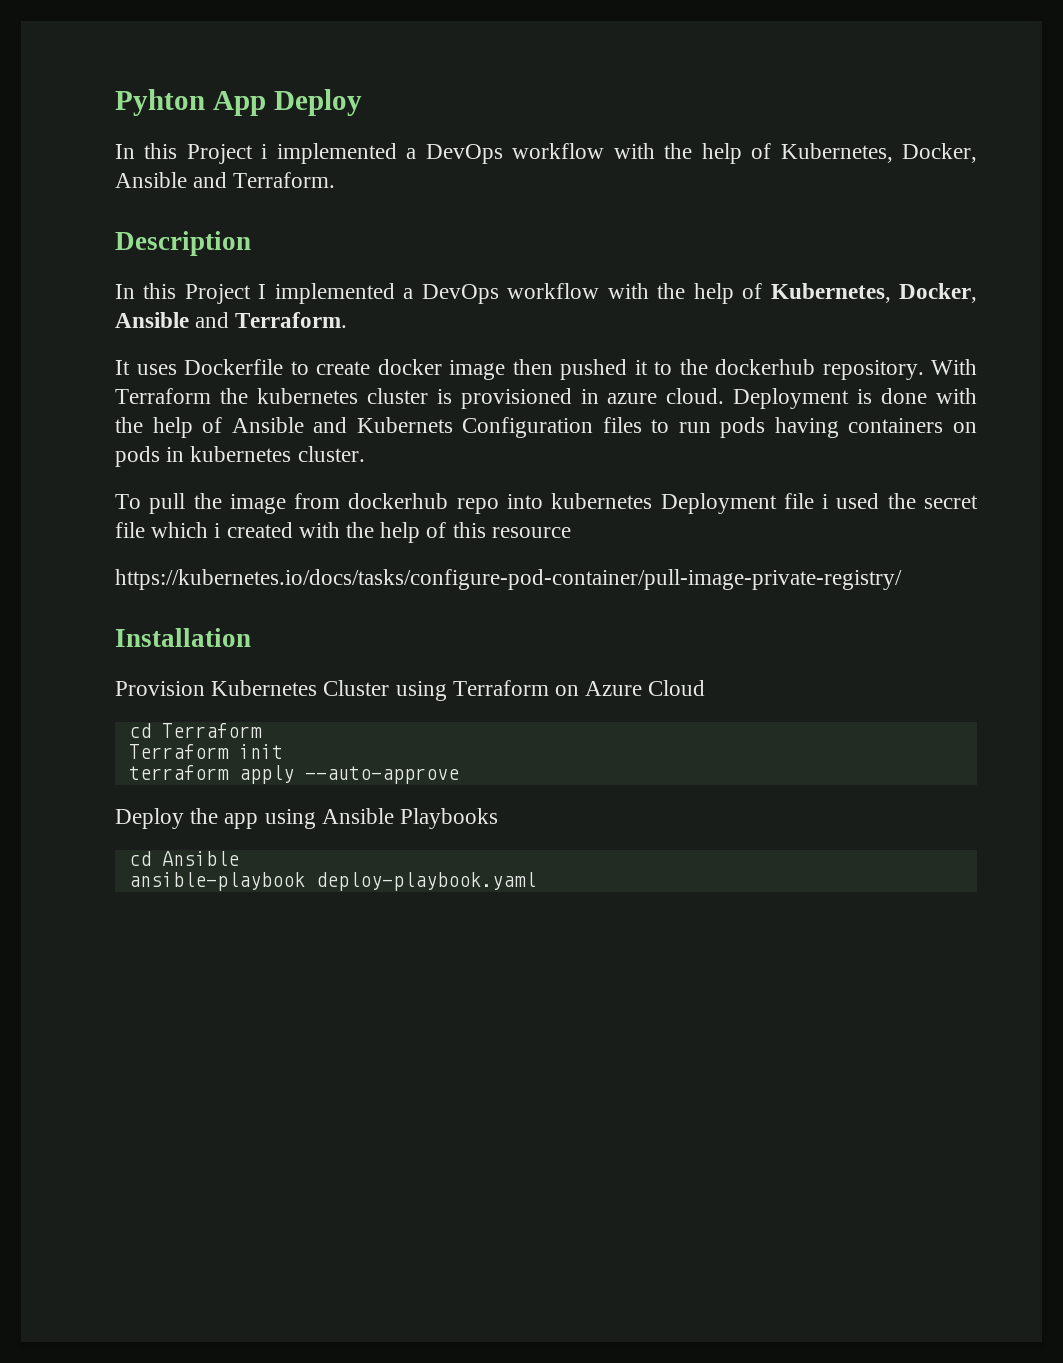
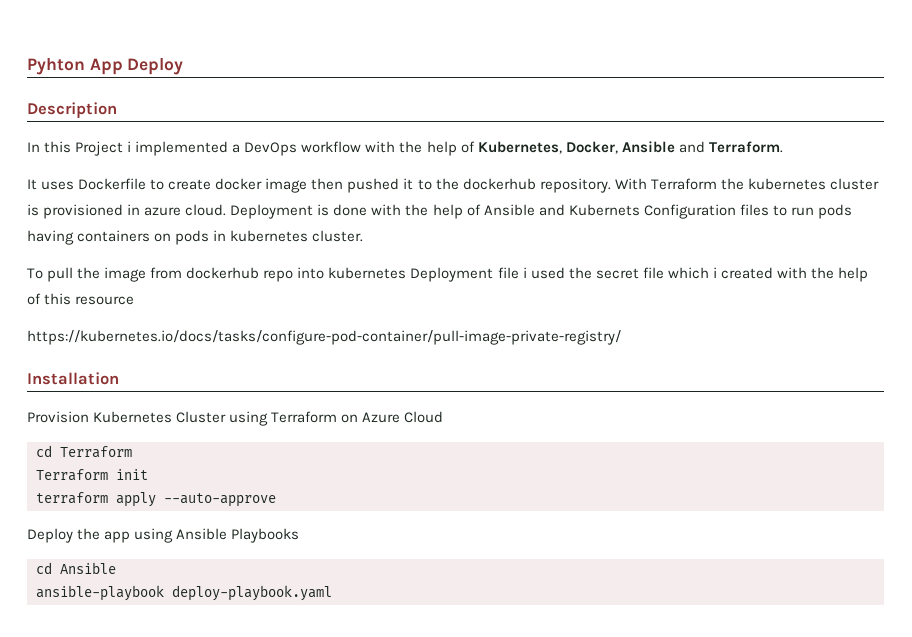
- In this Project i implemented a DevOps workflow with the help of Kubernetes, Docker, Ansible and Terraform.
- In this Project I implemented a DevOps workflow with the help of Kubernetes, Docker, Ansible and Terraform.
+ In this Project i implemented a DevOps workflow with the help of Kubernetes, Docker, Ansible and Terraform.

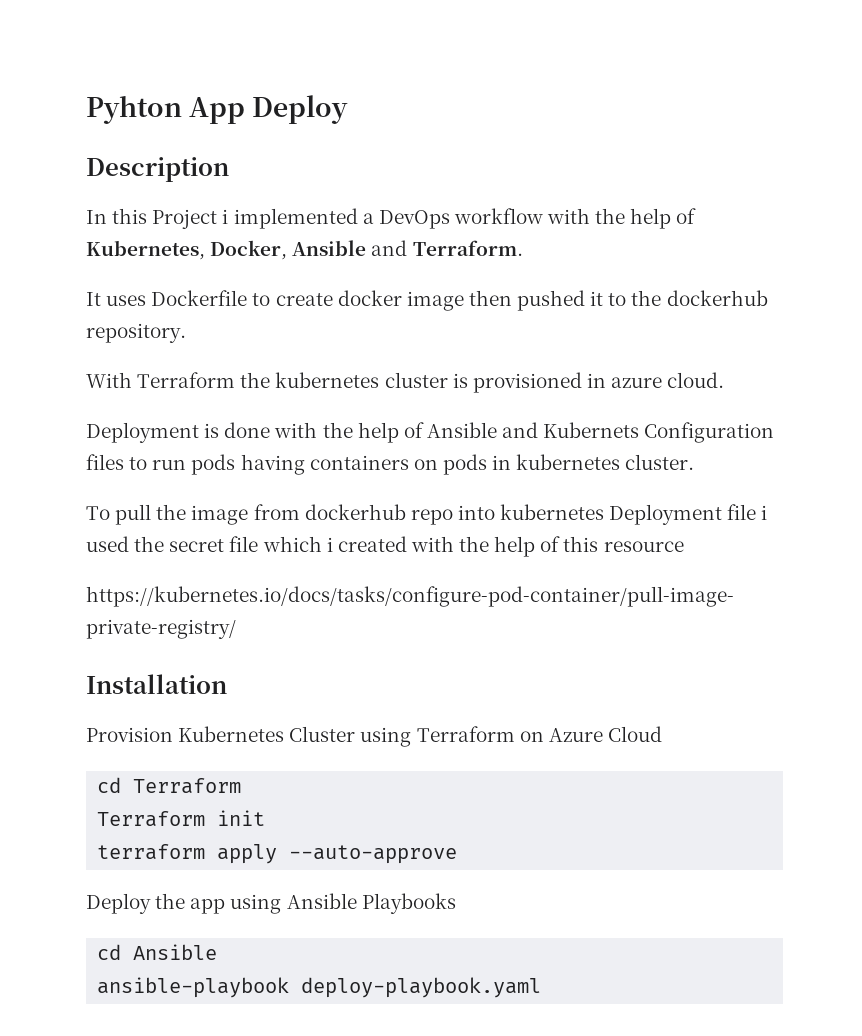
- It uses Dockerfile to create docker image then pushed it to the dockerhub repository. With Terraform the kubernetes cluster is provisioned in azure cloud. Deployment is done with the help of Ansible and Kubernets Configuration files to run pods having containers on pods in kubernetes cluster.
+ It uses Dockerfile to create docker image then pushed it to the dockerhub repository.
+ With Terraform the kubernetes cluster is provisioned in azure cloud.
+ Deployment is done with the help of Ansible and Kubernets Configuration files to run pods having containers on pods in kubernetes cluster.

